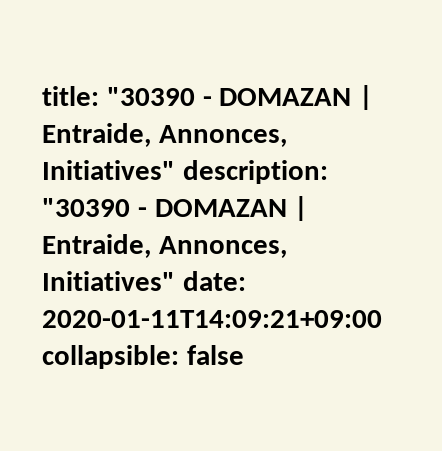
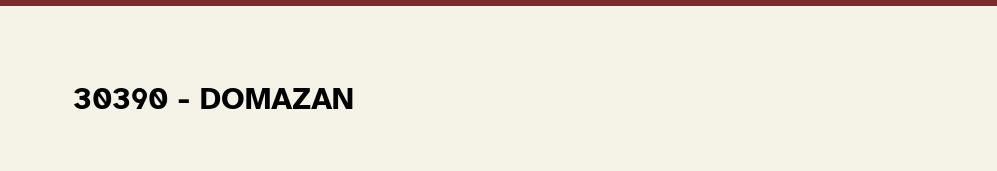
- title: "30390 - DOMAZAN | Entraide, Annonces, Initiatives" description: "30390 - DOMAZAN | Entraide, Annonces, Initiatives" date: 2020-01-11T14:09:21+09:00 collapsible: false
+ 30390 - DOMAZAN

